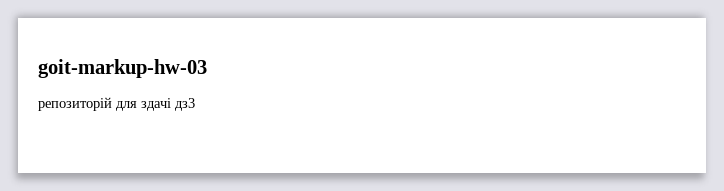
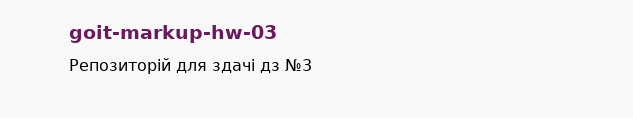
- репозиторій для здачі дз3
+ Репозиторій для здачі дз №3

